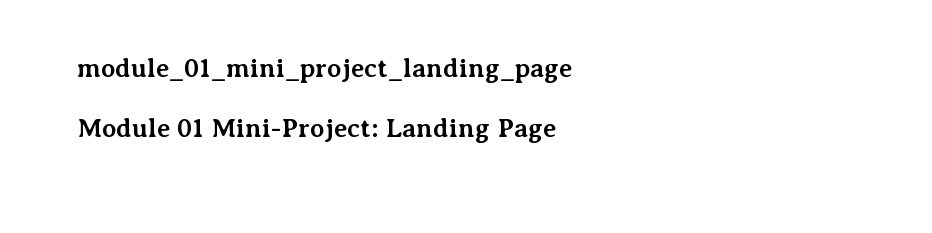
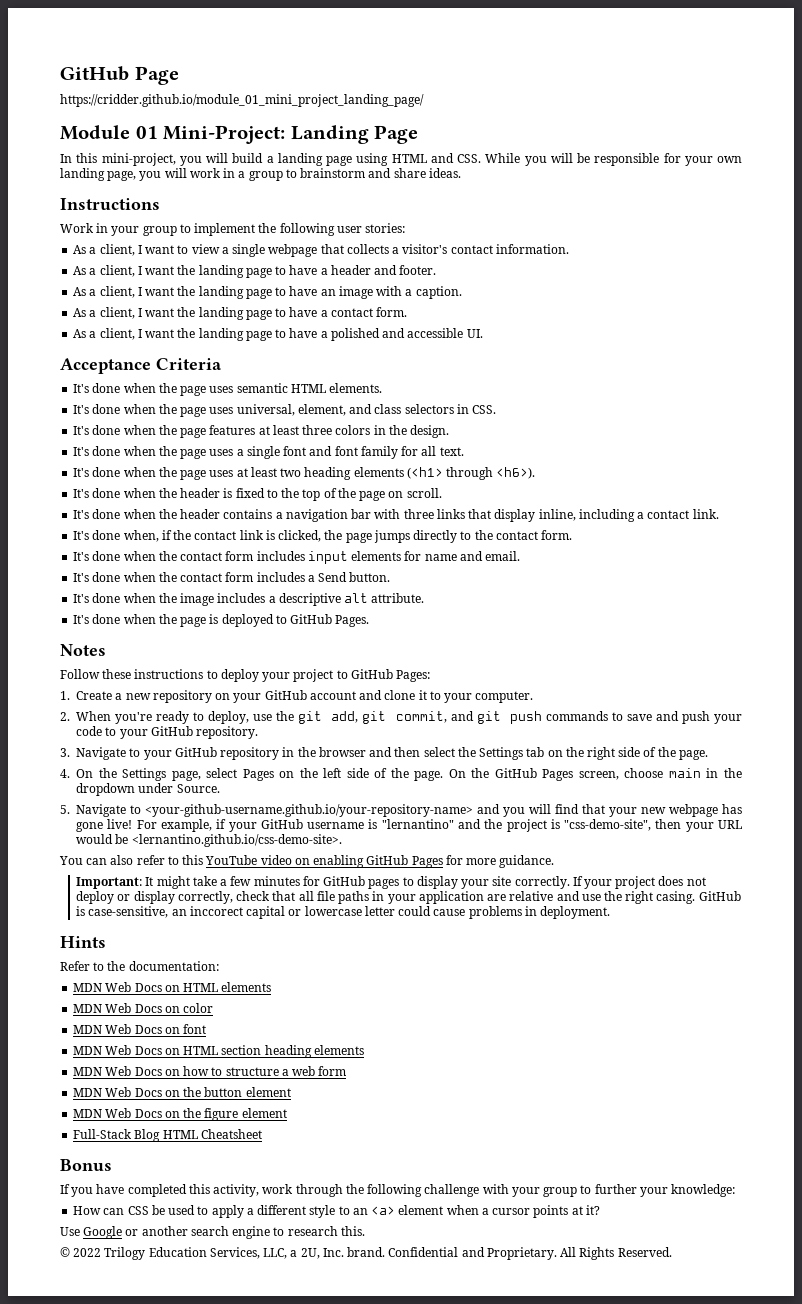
- module_01_mini_project_landing_page
+ GitHub Page
+ https://cridder.github.io/module_01_mini_project_landing_page/
+ In this mini-project, you will build a landing page using HTML and CSS. While you will be responsible for your own landing page, you will work in a group to brainstorm and share ideas.
+ Instructions
+ Work in your group to implement the following user stories:
+ As a client, I want to view a single webpage that collects a visitor's contact information.
+ As a client, I want the landing page to have a header and footer.
+ As a client, I want the landing page to have an image with a caption.
+ As a client, I want the landing page to have a contact form.
+ As a client, I want the landing page to have a polished and accessible UI.
+ Acceptance Criteria
+ It's done when the page uses semantic HTML elements.
+ It's done when the page uses universal, element, and class selectors in CSS.
+ It's done when the page features at least three colors in the design.
+ It's done when the page uses a single font and font family for all text.
+ It's done when the page uses at least two heading elements (<h1> through <h6>).
+ It's done when the header is fixed to the top of the page on scroll.
+ It's done when the header contains a navigation bar with three links that display inline, including a contact link.
+ It's done when, if the contact link is clicked, the page jumps directly to the contact form.
+ It's done when the contact form includes input elements for name and email.
+ It's done when the contact form includes a Send button.
+ It's done when the image includes a descriptive alt attribute.
+ It's done when the page is deployed to GitHub Pages.
+ Notes
+ Follow these instructions to deploy your project to GitHub Pages:
+ 1. Create a new repository on your GitHub account and clone it to your computer.
+ 2. When you're ready to deploy, use the git add, git commit, and git push commands to save and push your code to your GitHub repository.
+ 3. Navigate to your GitHub repository in the browser and then select the Settings tab on the right side of the page.
+ 4. On the Settings page, select Pages on the left side of the page. On the GitHub Pages screen, choose main in the dropdown under Source.
+ 5. Navigate to <your-github-username.github.io/your-repository-name> and you will find that your new webpage has gone live! For example, if your GitHub username is "lernantino" and the project is "css-demo-site", then your URL would be <lernantino.github.io/css-demo-site>.
+ You can also refer to this YouTube video on enabling GitHub Pages for more guidance.
+ Important: It might take a few minutes for GitHub pages to display your site correctly. If your project does not deploy or display correctly, check that all file paths in your application are relative and use the right casing. GitHub is case-sensitive, an inccorect capital or lowercase letter could cause problems in deployment.
+ Hints
+ Refer to the documentation:
+ MDN Web Docs on HTML elements
+ MDN Web Docs on color
+ MDN Web Docs on font
+ MDN Web Docs on HTML section heading elements
+ MDN Web Docs on how to structure a web form
+ MDN Web Docs on the button element
+ MDN Web Docs on the figure element
+ Full-Stack Blog HTML Cheatsheet
+ Bonus
+ If you have completed this activity, work through the following challenge with your group to further your knowledge:
+ How can CSS be used to apply a different style to an <a> element when a cursor points at it?
+ Use Google or another search engine to research this.
+ © 2022 Trilogy Education Services, LLC, a 2U, Inc. brand. Confidential and Proprietary. All Rights Reserved.

